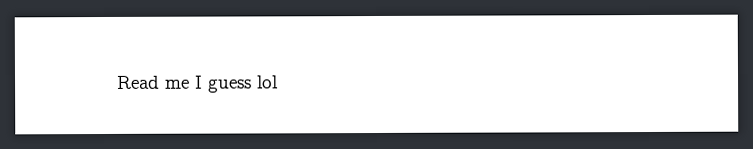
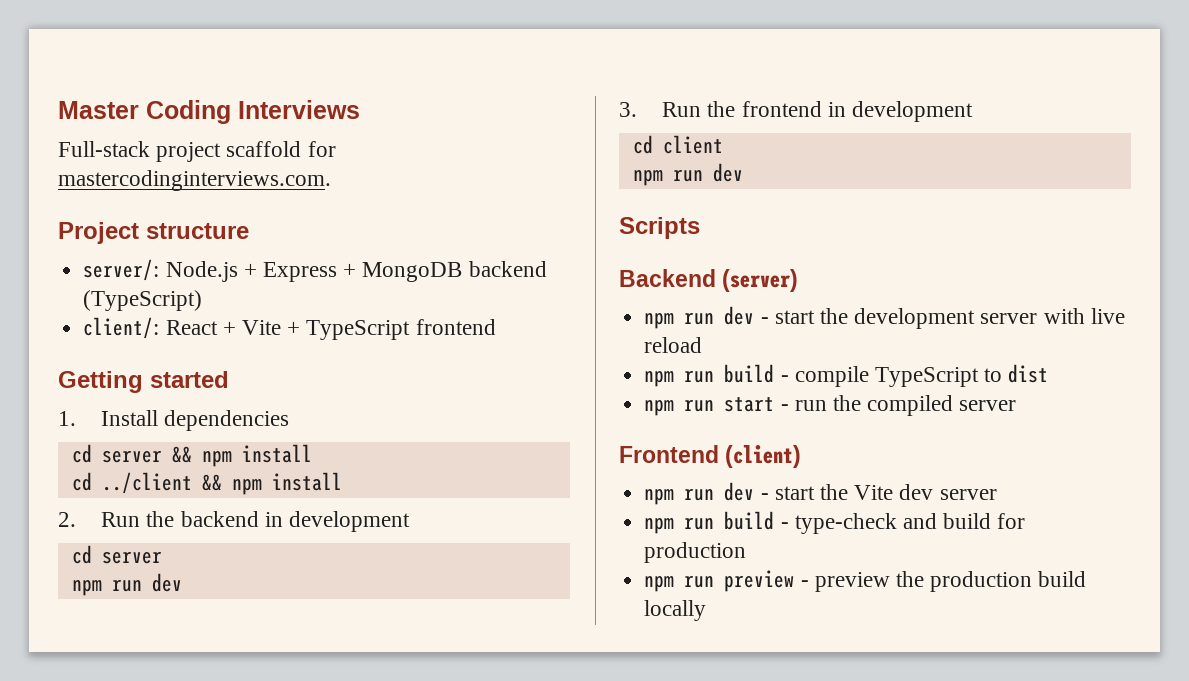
- Read me I guess lol
+ Master Coding Interviews
+ Full-stack project scaffold for mastercodinginterviews.com.
+ Project structure
+ server/: Node.js + Express + MongoDB backend (TypeScript)
+ client/: React + Vite + TypeScript frontend
+ Getting started
+ 1. Install dependencies
+ cd server && npm install
+ cd ../client && npm install
+ 2. Run the backend in development
+ cd server
+ npm run dev
+ 3. Run the frontend in development
+ cd client
+ npm run dev
+ Scripts
+ Backend (server)
+ npm run dev - start the development server with live reload
+ npm run build - compile TypeScript to dist
+ npm run start - run the compiled server
+ Frontend (client)
+ npm run dev - start the Vite dev server
+ npm run build - type-check and build for production
+ npm run preview - preview the production build locally

